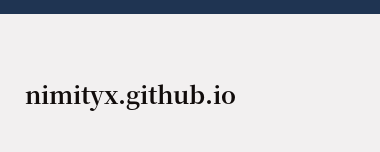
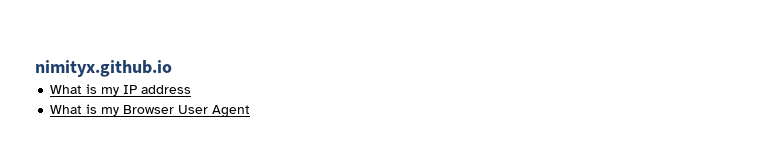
+ What is my IP address
+ What is my Browser User Agent

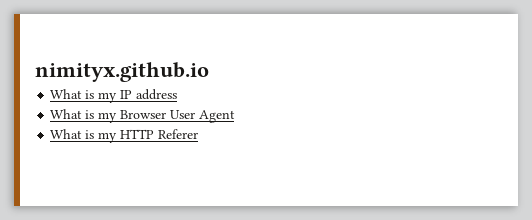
+ What is my HTTP Referer

